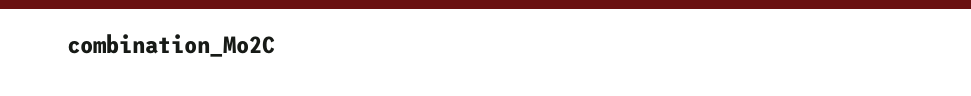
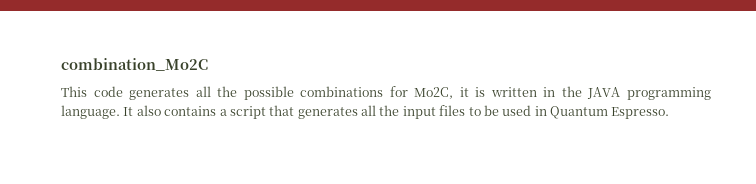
+ This code generates all the possible combinations for Mo2C, it is written in the JAVA programming language. It also contains a script that generates all the input files to be used in Quantum Espresso.

